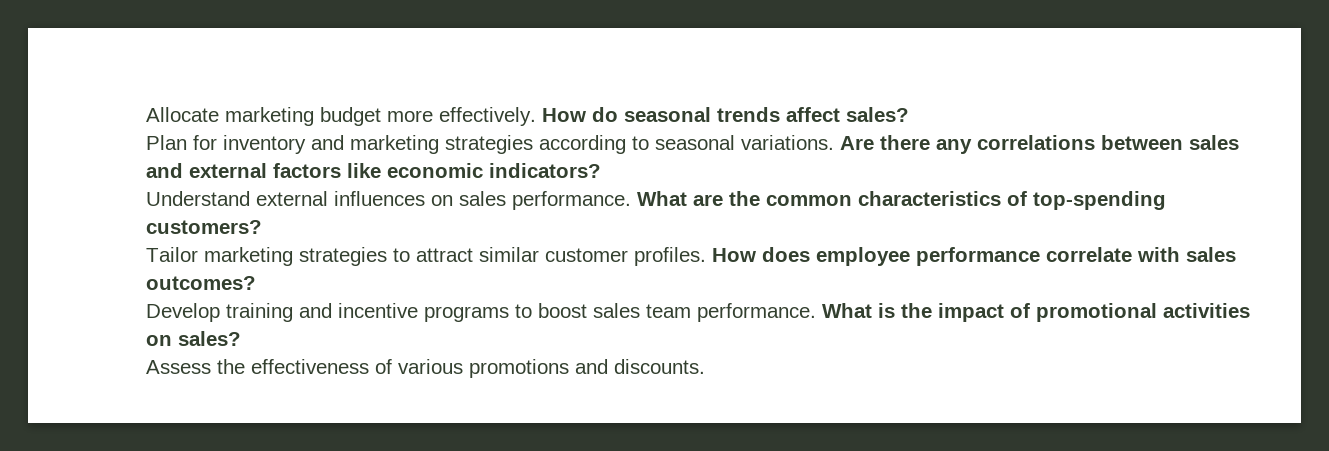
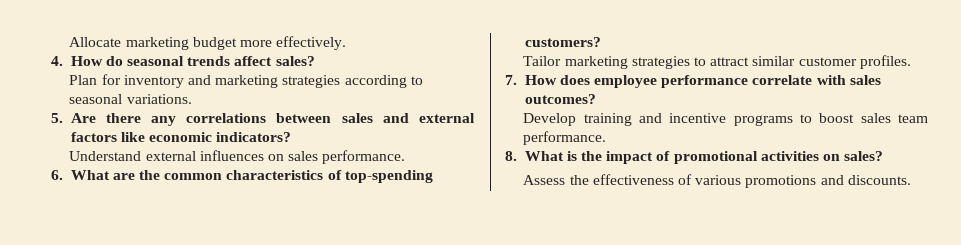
- Allocate marketing budget more effectively. How do seasonal trends affect sales?
+ Allocate marketing budget more effectively.
+ 4. How do seasonal trends affect sales?
- Plan for inventory and marketing strategies according to seasonal variations. Are there any correlations between sales and external factors like economic indicators?
+ Plan for inventory and marketing strategies according to seasonal variations.
+ 5. Are there any correlations between sales and external factors like economic indicators?
- Understand external influences on sales performance. What are the common characteristics of top-spending customers?
+ Understand external influences on sales performance.
+ 6. What are the common characteristics of top-spending customers?
- Tailor marketing strategies to attract similar customer profiles. How does employee performance correlate with sales outcomes?
+ Tailor marketing strategies to attract similar customer profiles.
+ 7. How does employee performance correlate with sales outcomes?
- Develop training and incentive programs to boost sales team performance. What is the impact of promotional activities on sales?
+ Develop training and incentive programs to boost sales team performance.
+ 8. What is the impact of promotional activities on sales?

